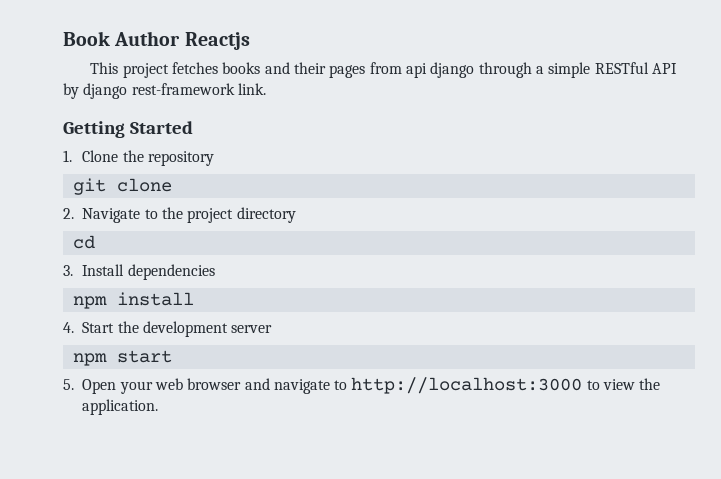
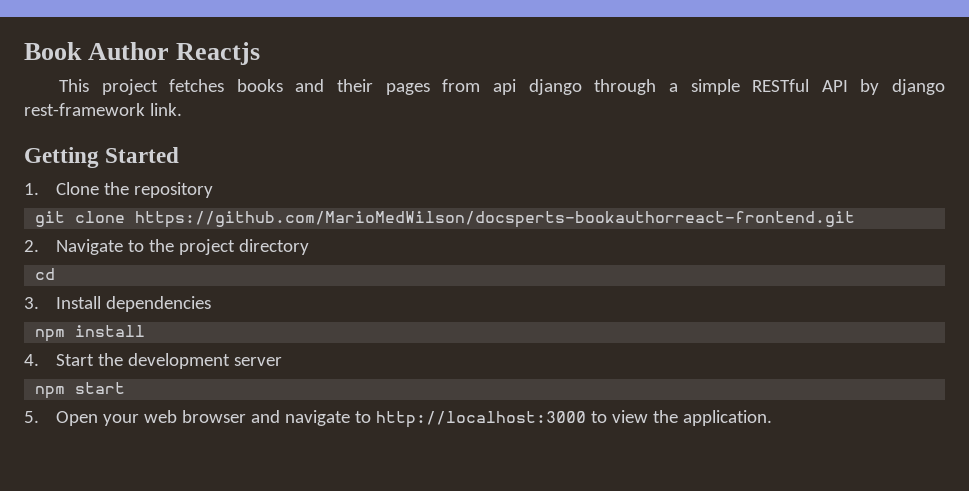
- git clone
+ git clone https://github.com/MarioMedWilson/docsperts-bookauthorreact-frontend.git

